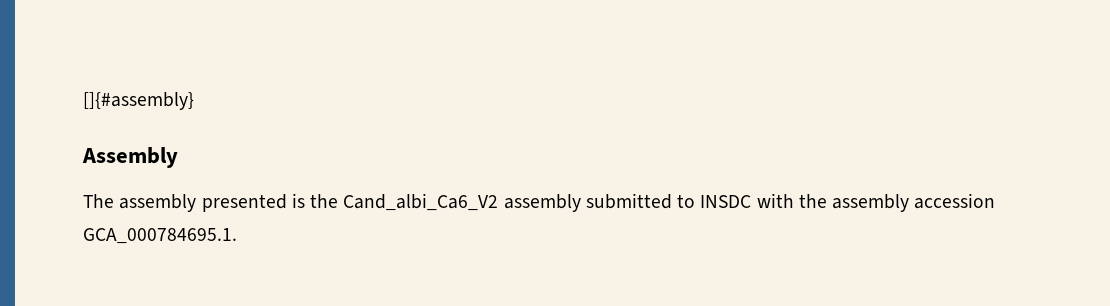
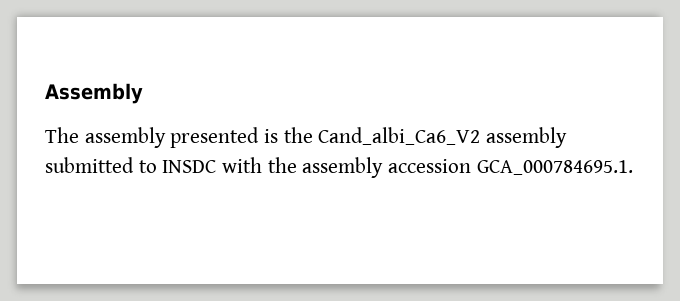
- []{#assembly}

